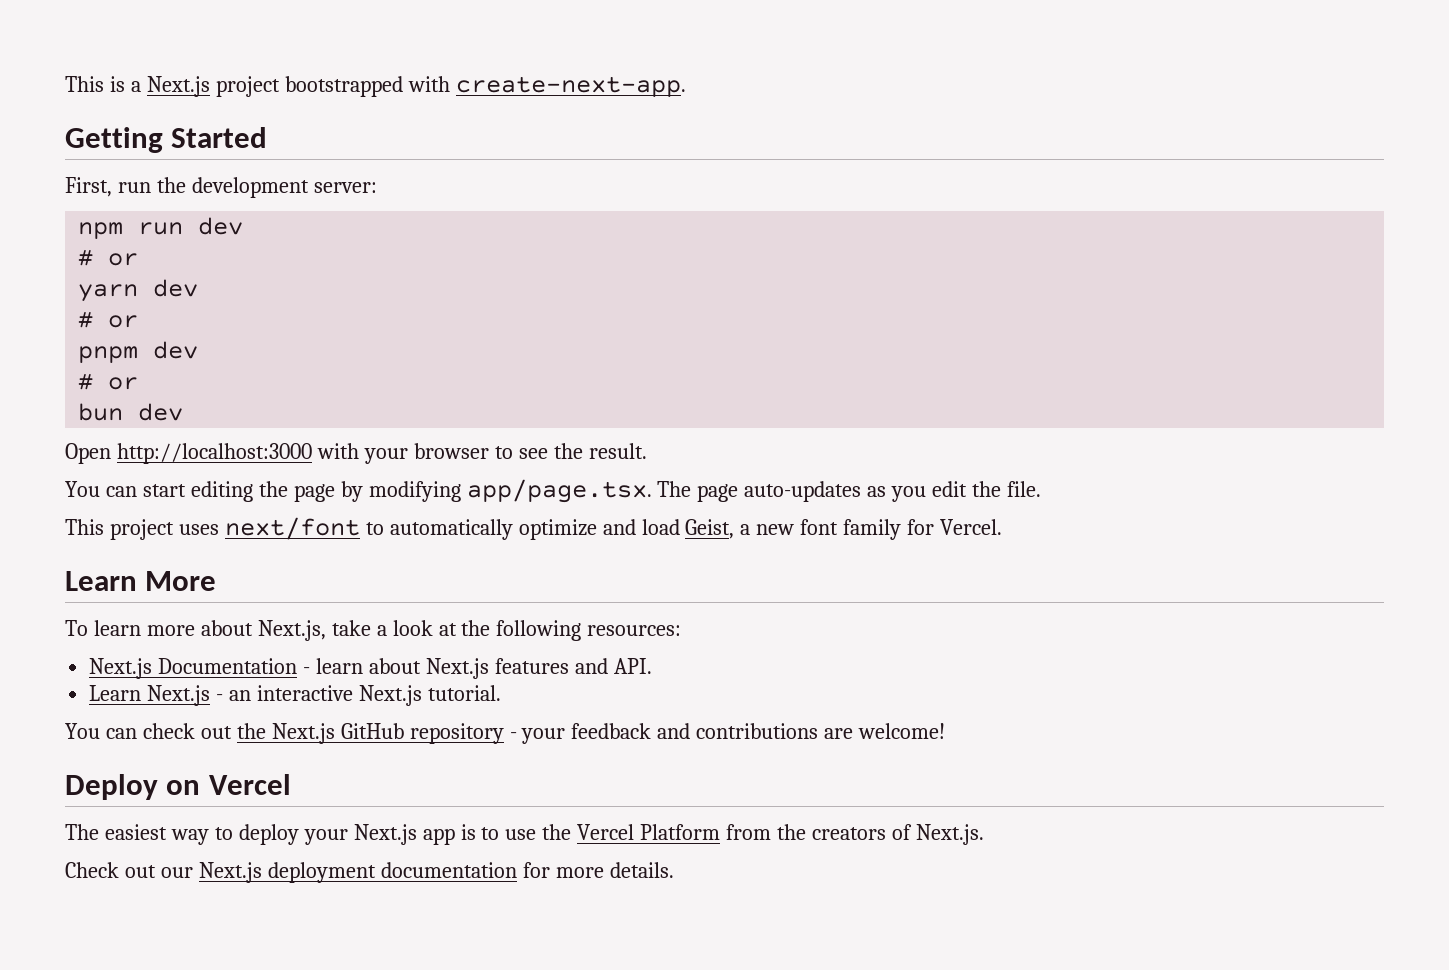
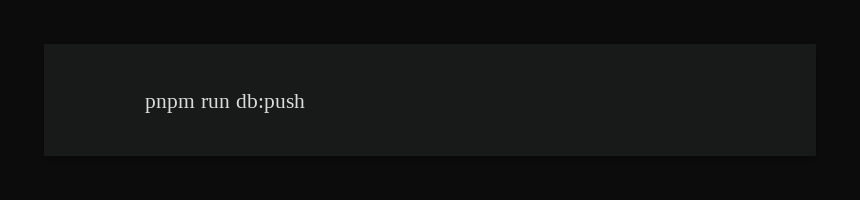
- This is a Next.js project bootstrapped with create-next-app.
- Getting Started
- First, run the development server:
- npm run dev
- # or
- yarn dev
- # or
- pnpm dev
- # or
- bun dev
- Open http://localhost:3000 with your browser to see the result.
- You can start editing the page by modifying app/page.tsx. The page auto-updates as you edit the file.
- This project uses next/font to automatically optimize and load Geist, a new font family for Vercel.
- Learn More
- To learn more about Next.js, take a look at the following resources:
- Next.js Documentation - learn about Next.js features and API.
- Learn Next.js - an interactive Next.js tutorial.
- You can check out the Next.js GitHub repository - your feedback and contributions are welcome!
- Deploy on Vercel
- The easiest way to deploy your Next.js app is to use the Vercel Platform from the creators of Next.js.
- Check out our Next.js deployment documentation for more details.
+ pnpm run db:push

